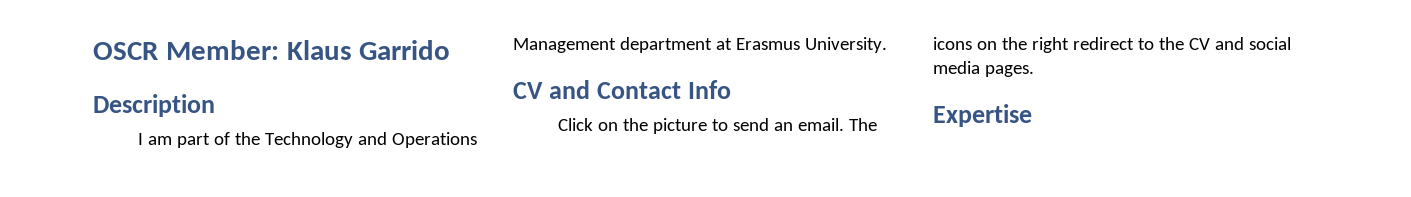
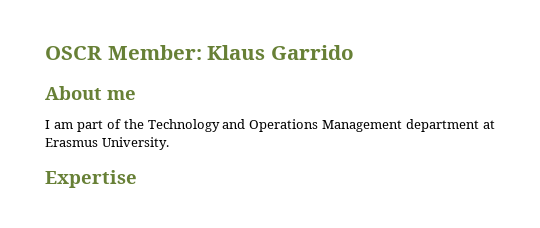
- Description
+ About me
- CV and Contact Info
- Click on the picture to send an email. The icons on the right redirect to the CV and social media pages.

